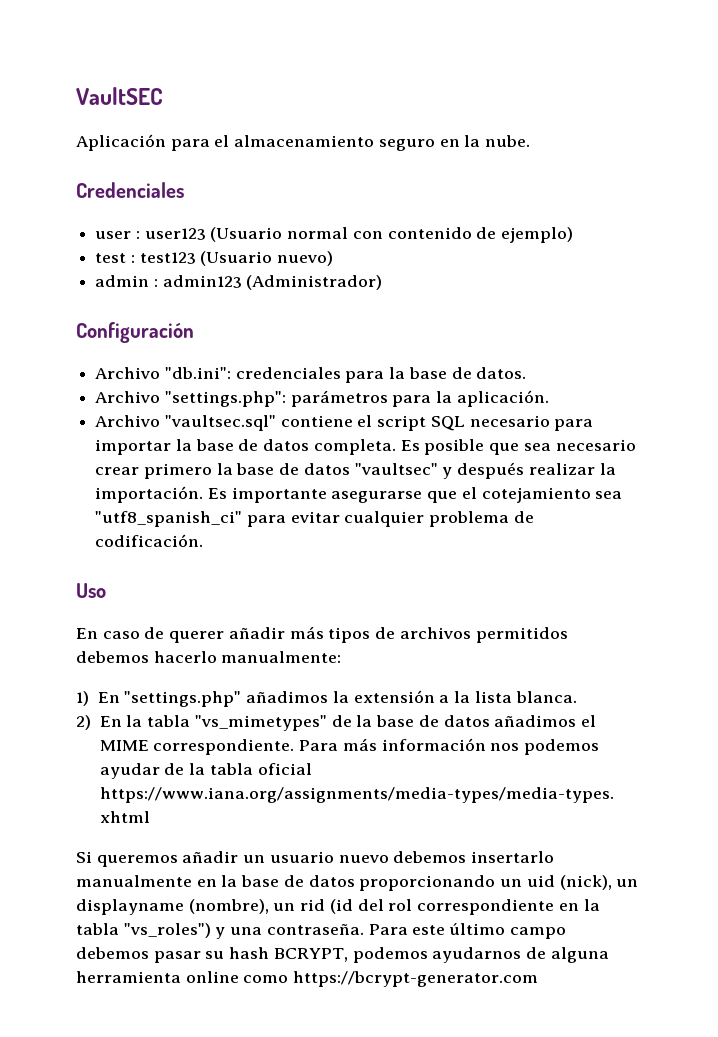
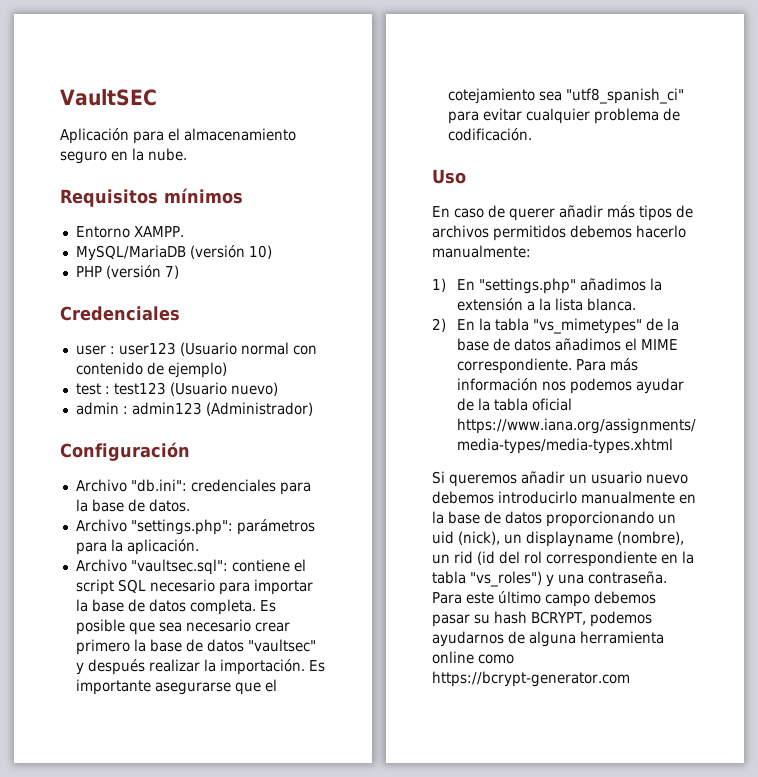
+ Requisitos mínimos
+ Entorno XAMPP.
+ MySQL/MariaDB (versión 10)
+ PHP (versión 7)
- Archivo "vaultsec.sql" contiene el script SQL necesario para importar la base de datos completa.
+ Archivo "vaultsec.sql": contiene el script SQL necesario para importar la base de datos completa.
- Si queremos añadir un usuario nuevo debemos insertarlo manualmente en la base de datos proporcionando un uid (nick), un displayname (nombre), un rid (id del rol correspondiente en la tabla "vs_roles") y una contraseña.
+ Si queremos añadir un usuario nuevo debemos introducirlo manualmente en la base de datos proporcionando un uid (nick), un displayname (nombre), un rid (id del rol correspondiente en la tabla "vs_roles") y una contraseña.

